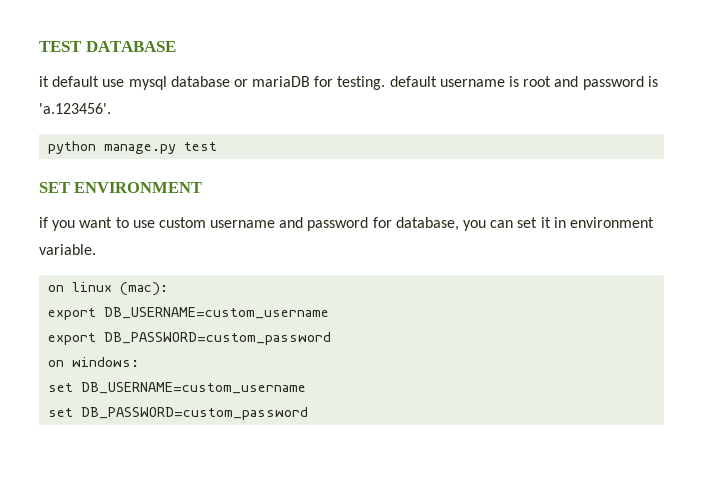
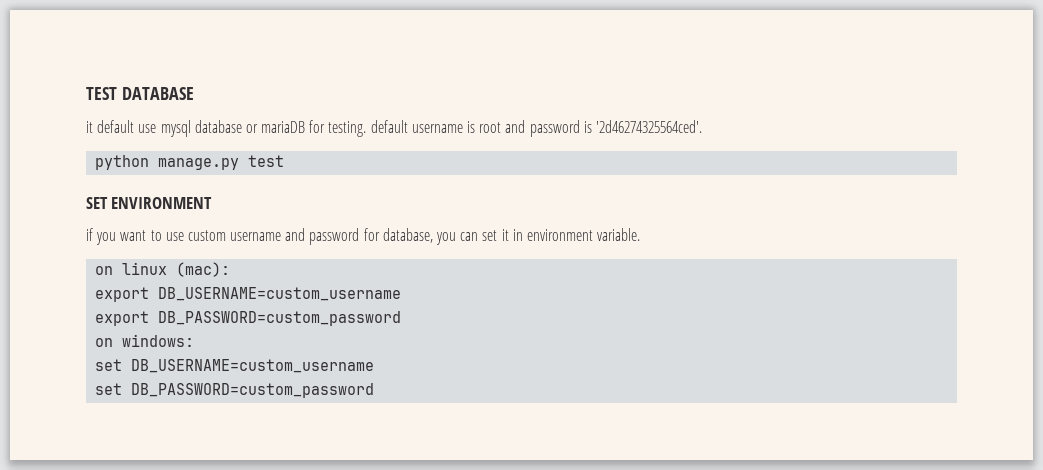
- it default use mysql database or mariaDB for testing. default username is root and password is 'a.123456'.
+ it default use mysql database or mariaDB for testing. default username is root and password is '2d46274325564ced'.

